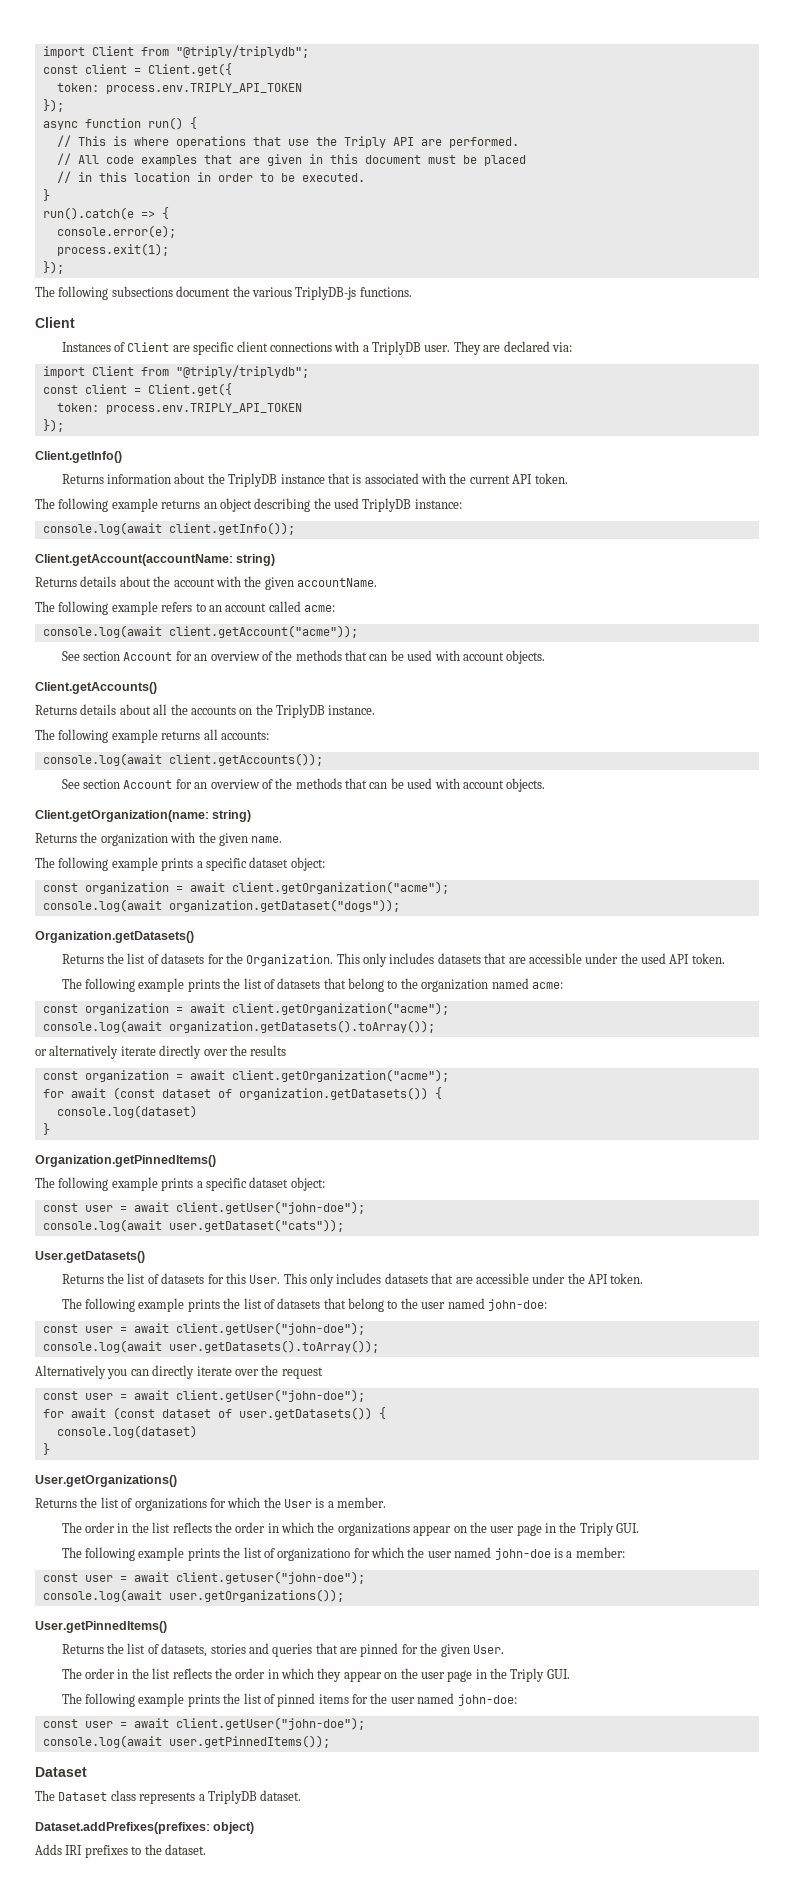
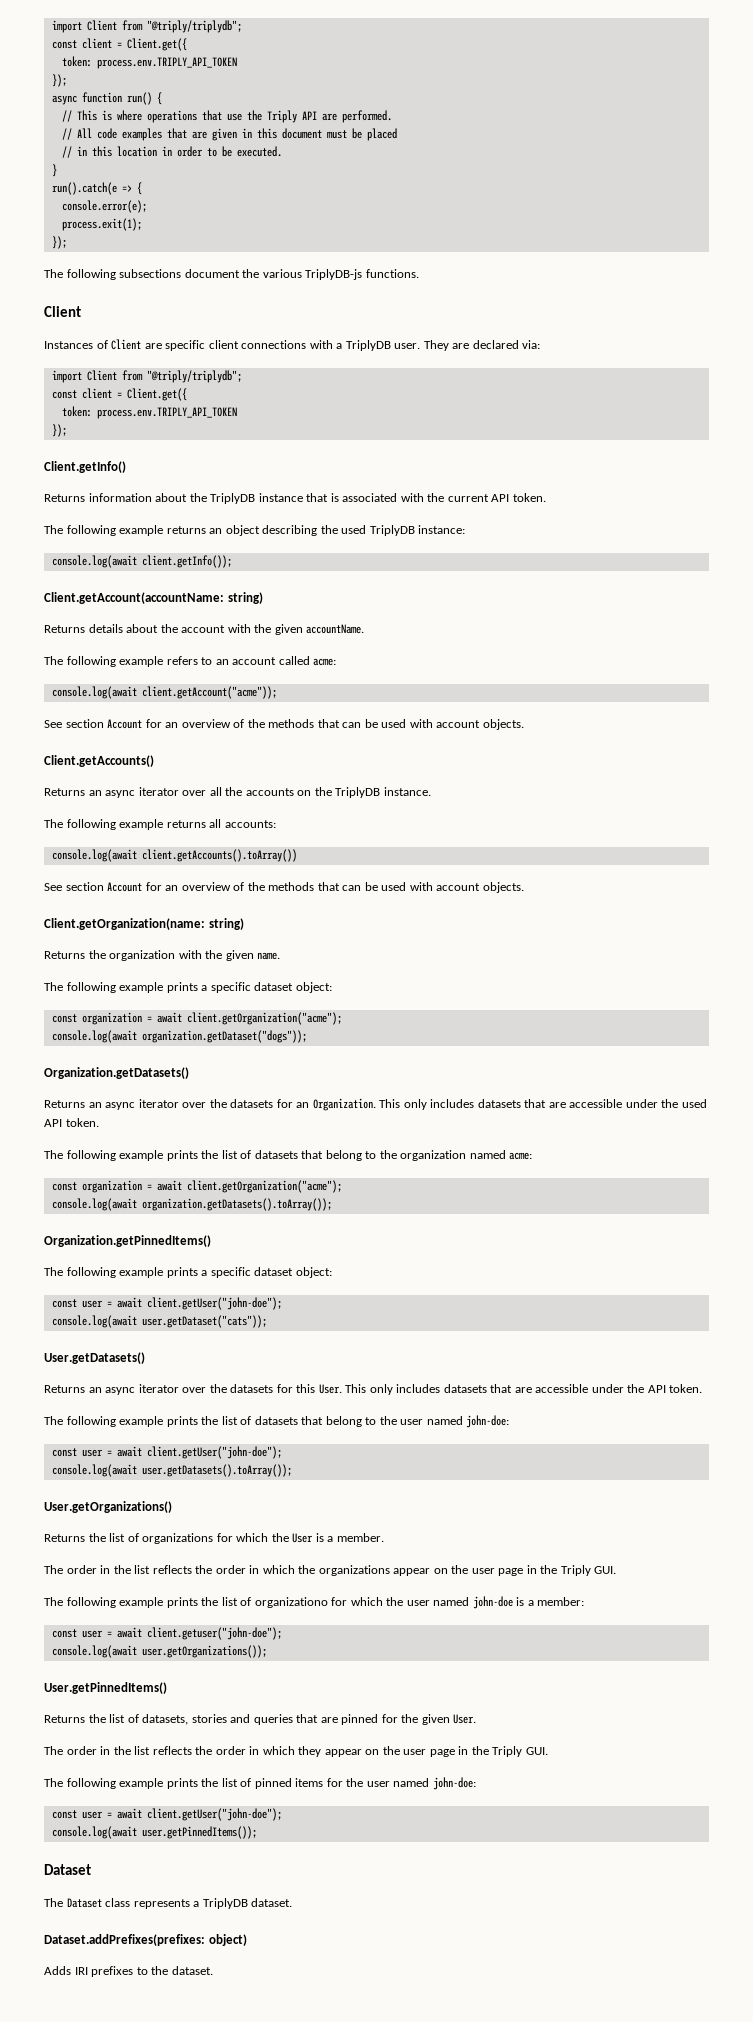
- Returns details about all the accounts on the TriplyDB instance.
+ Returns an async iterator over all the accounts on the TriplyDB instance.
- console.log(await client.getAccounts());
+ console.log(await client.getAccounts().toArray())
- Returns the list of datasets for the Organization.
+ Returns an async iterator over the datasets for an Organization.
- or alternatively iterate directly over the results
- const organization = await client.getOrganization("acme");
- for await (const dataset of organization.getDatasets()) {
- console.log(dataset)
- }
- Returns the list of datasets for this User.
+ Returns an async iterator over the datasets for this User.
- Alternatively you can directly iterate over the request
- const user = await client.getUser("john-doe");
- for await (const dataset of user.getDatasets()) {
- console.log(dataset)
- }

